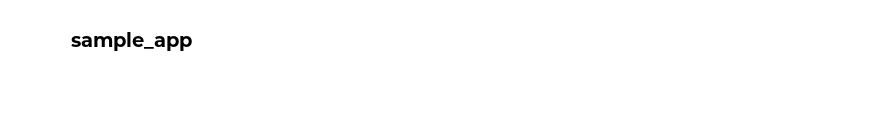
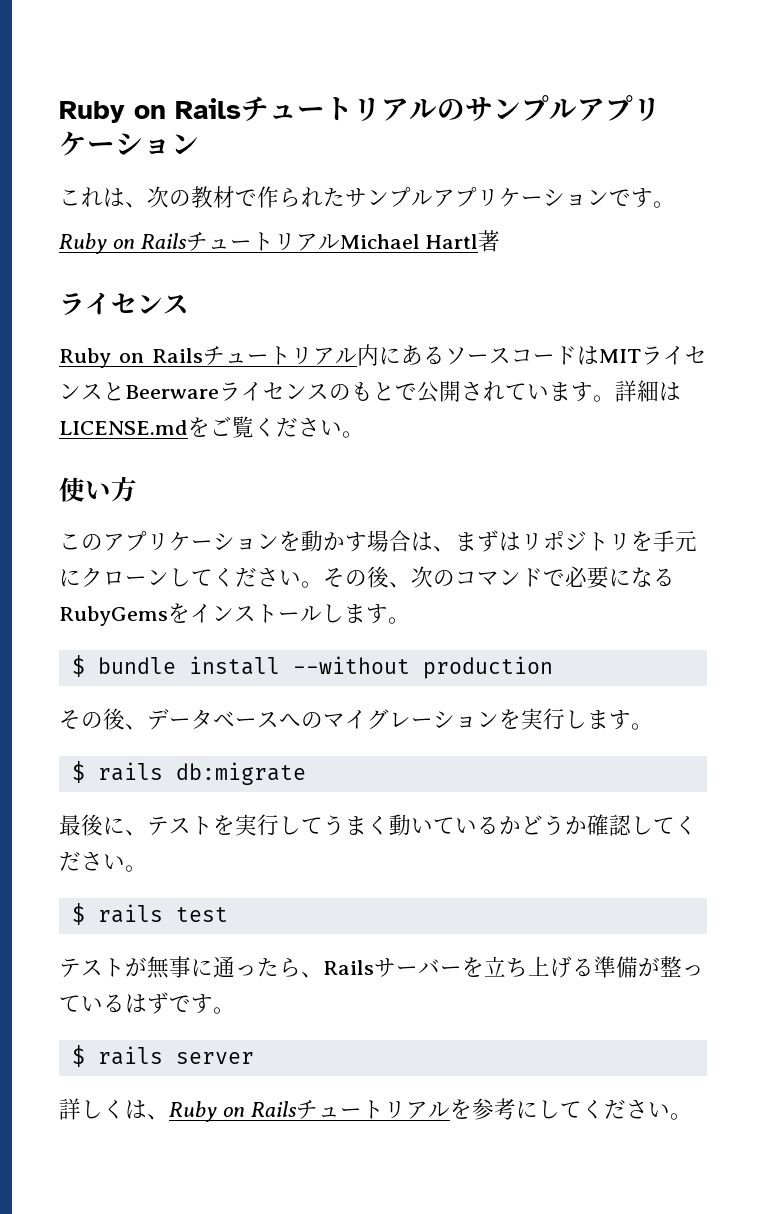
- sample_app
+ Ruby on Railsチュートリアルのサンプルアプリケーション
+ これは、次の教材で作られたサンプルアプリケーションです。
+ Ruby on RailsチュートリアルMichael Hartl著
+ ライセンス
+ Ruby on Railsチュートリアル内にあるソースコードはMITライセンスとBeerwareライセンスのもとで公開されています。詳細はLICENSE.mdをご覧ください。
+ 使い方
+ このアプリケーションを動かす場合は、まずはリポジトリを手元にクローンしてください。その後、次のコマンドで必要になるRubyGemsをインストールします。
+ $ bundle install --without production
+ その後、データベースへのマイグレーションを実行します。
+ $ rails db:migrate
+ 最後に、テストを実行してうまく動いているかどうか確認してください。
+ $ rails test
+ テストが無事に通ったら、Railsサーバーを立ち上げる準備が整っているはずです。
+ $ rails server
+ 詳しくは、Ruby on Railsチュートリアルを参考にしてください。

